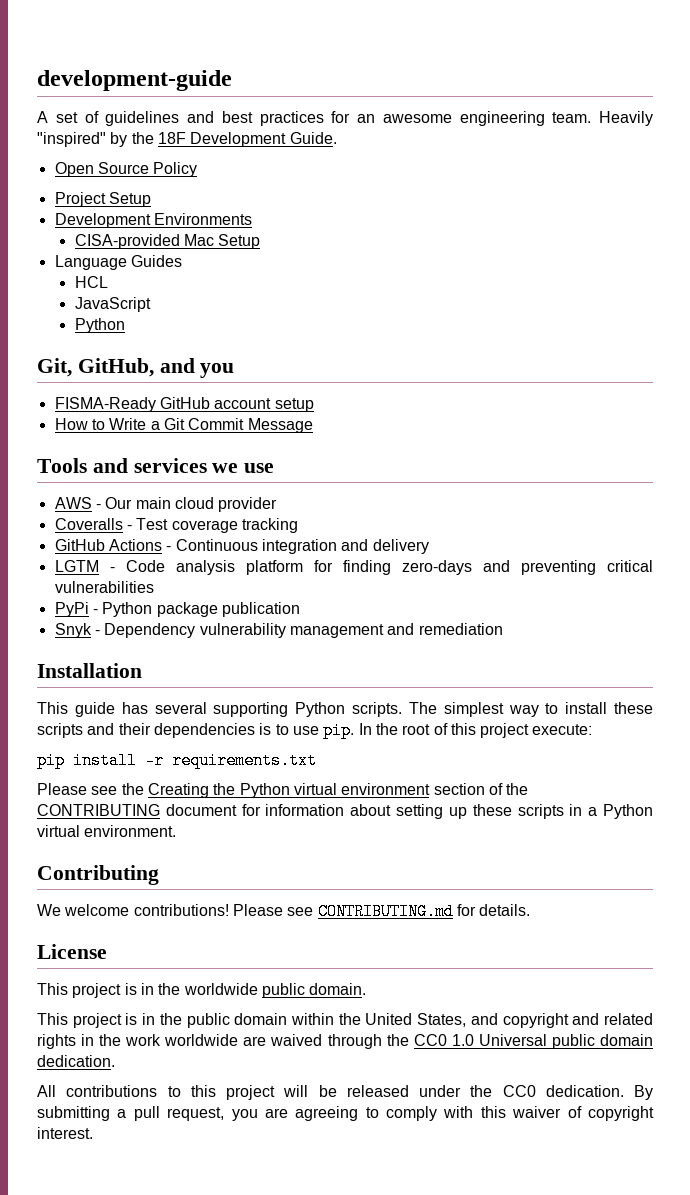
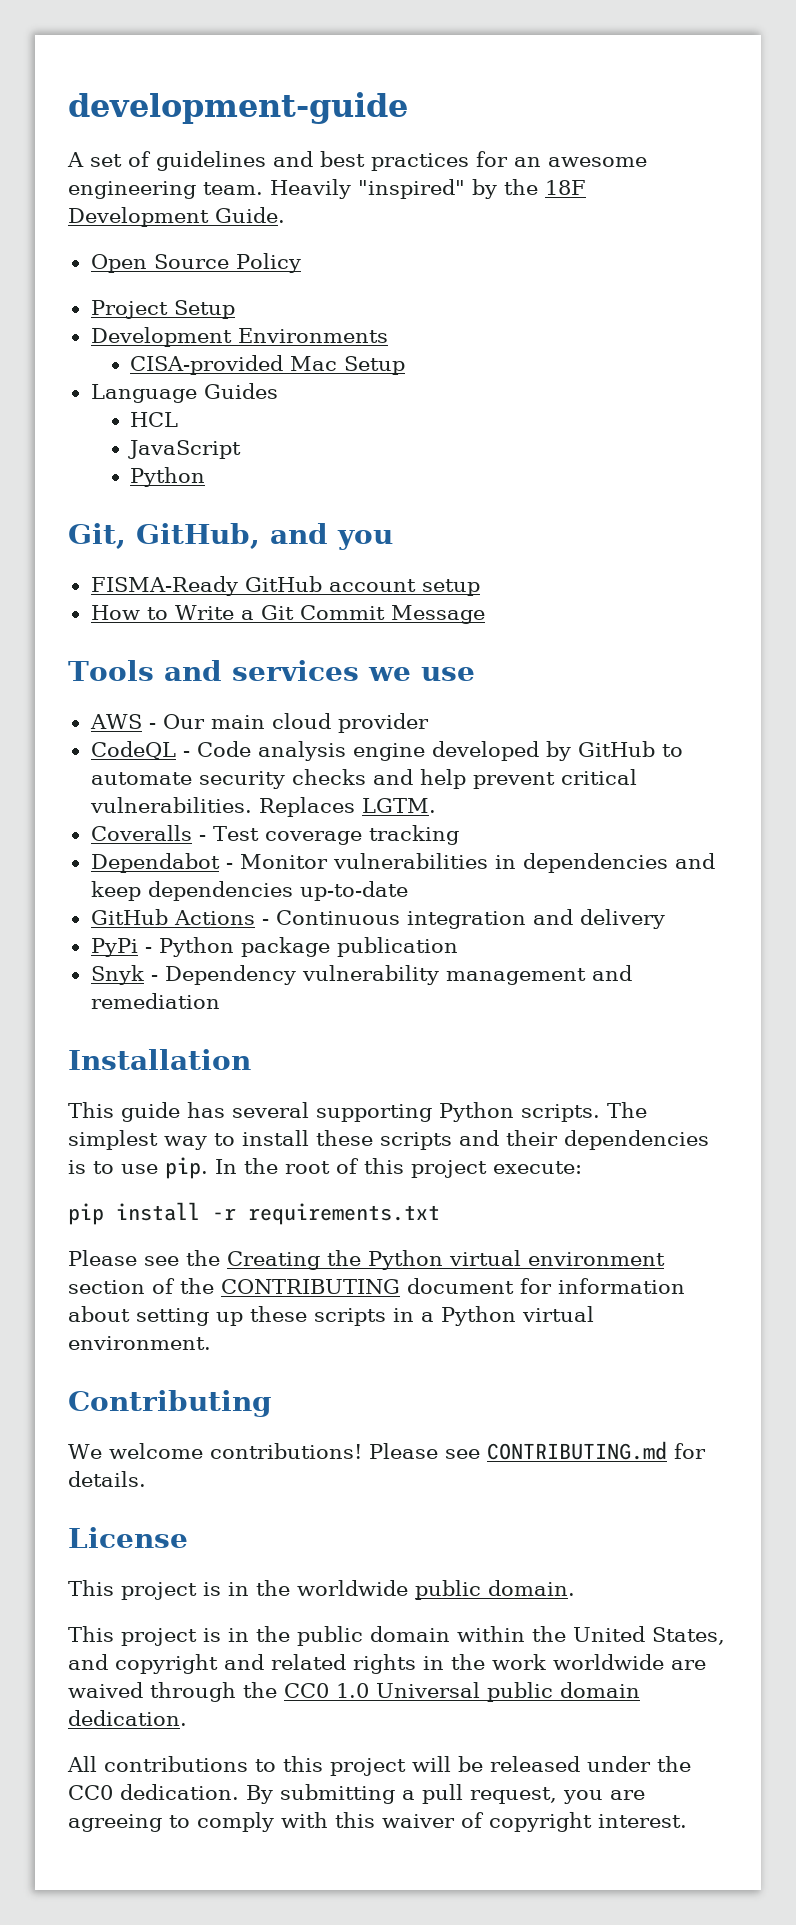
+ CodeQL - Code analysis engine developed by GitHub to automate security checks and help prevent critical vulnerabilities. Replaces LGTM.
+ Dependabot - Monitor vulnerabilities in dependencies and keep dependencies up-to-date
- LGTM - Code analysis platform for finding zero-days and preventing critical vulnerabilities

